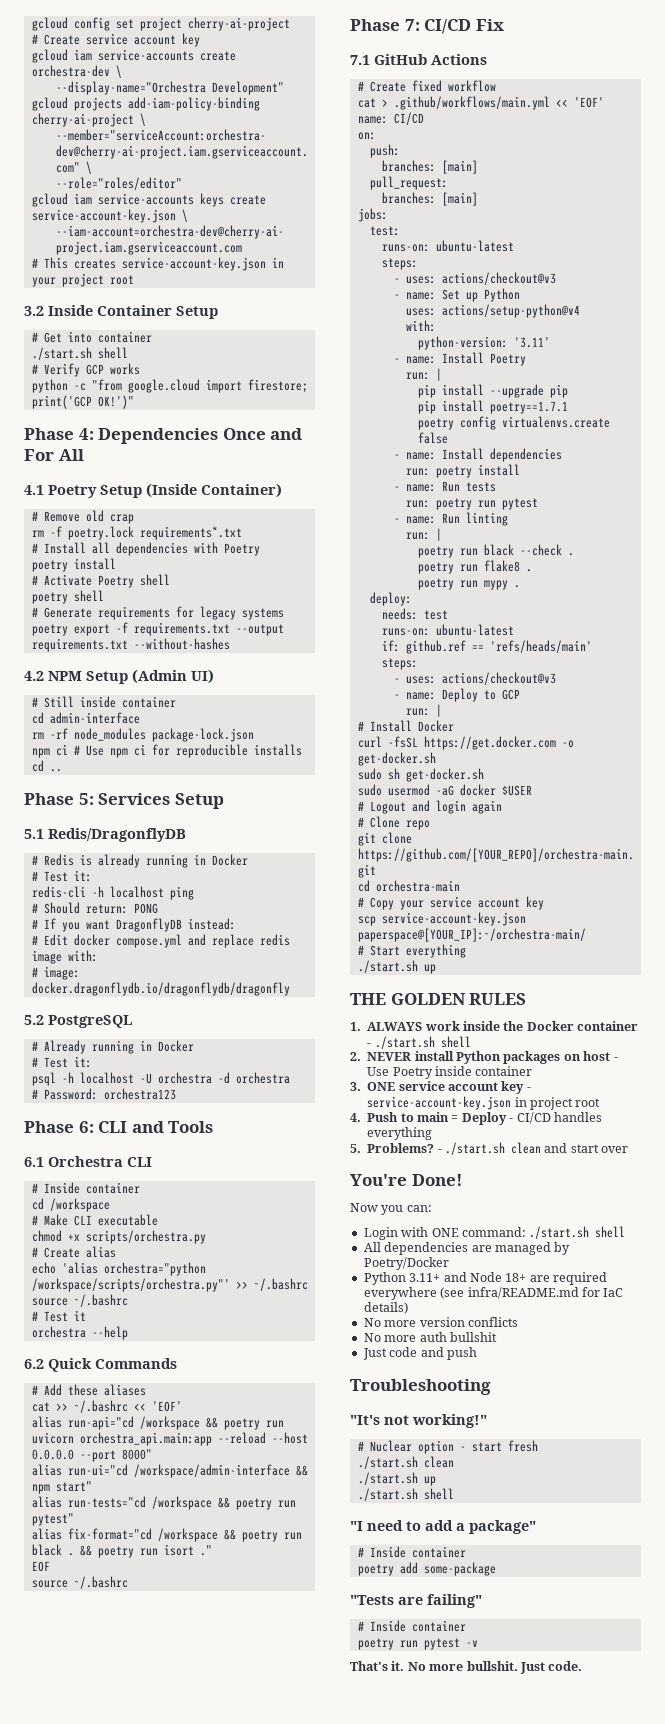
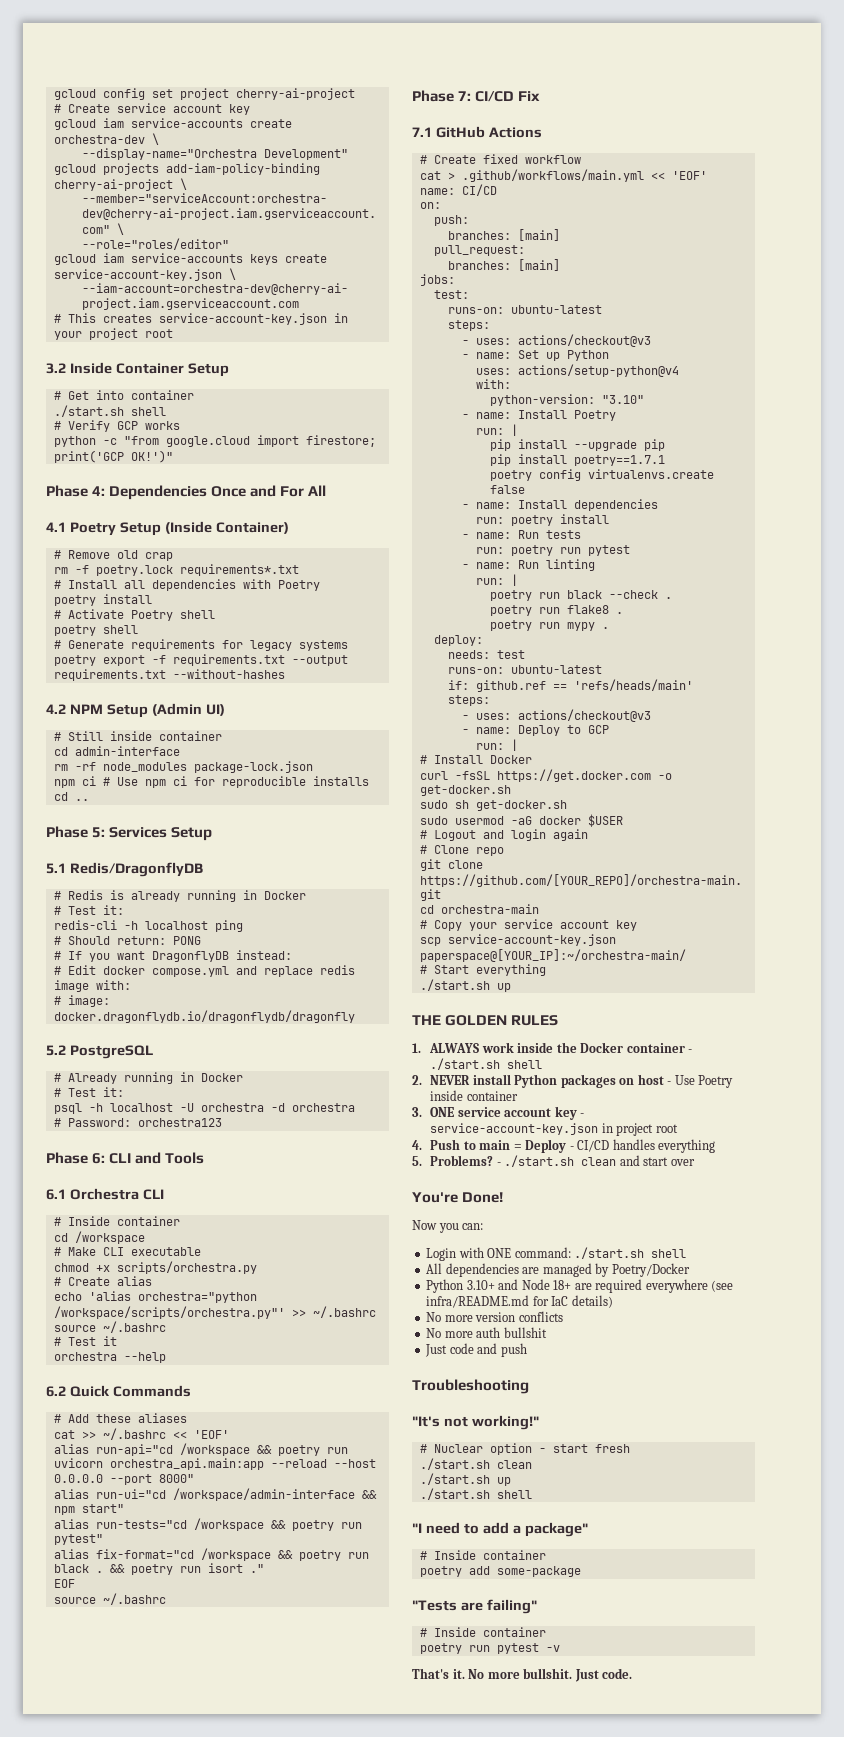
- python-version: '3.11'
+ python-version: "3.10"
- Python 3.11+ and Node 18+ are required everywhere (see infra/README.md for IaC details)
+ Python 3.10+ and Node 18+ are required everywhere (see infra/README.md for IaC details)

